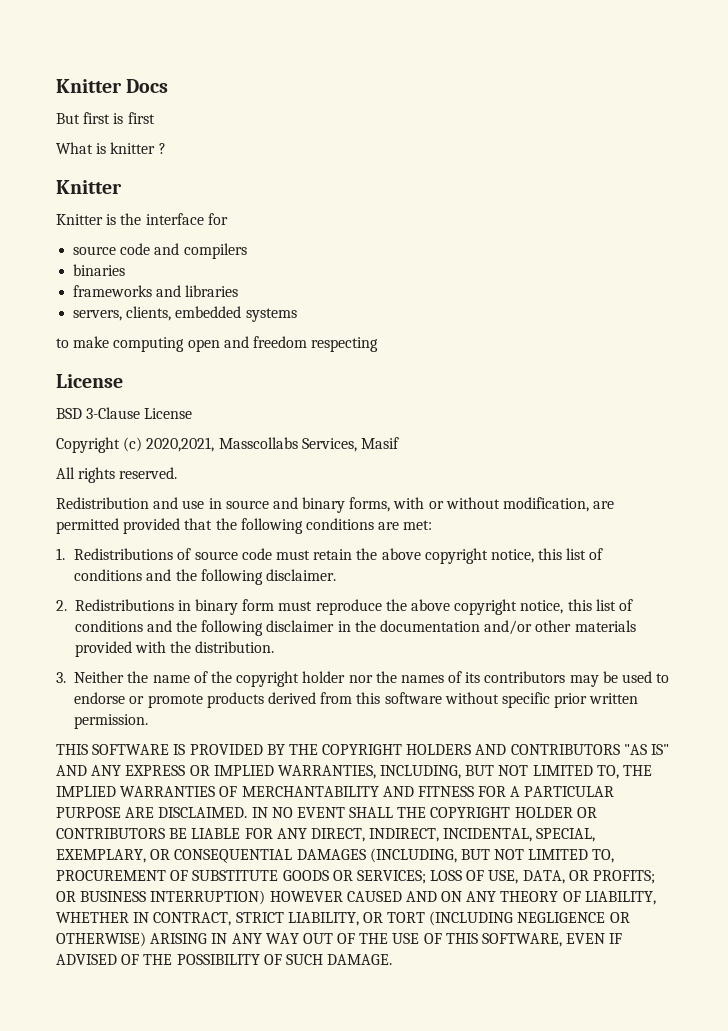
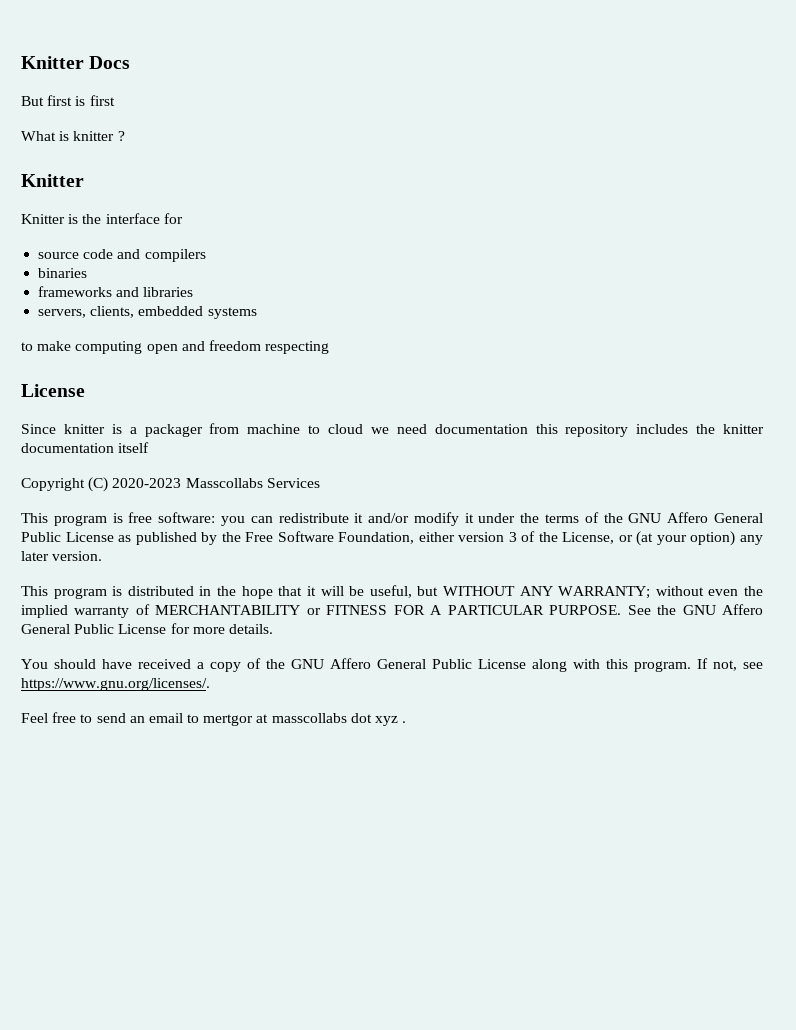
- BSD 3-Clause License
- Copyright (c) 2020,2021, Masscollabs Services, Masif
- All rights reserved.
- Redistribution and use in source and binary forms, with or without modification, are permitted provided that the following conditions are met:
- 1. Redistributions of source code must retain the above copyright notice, this list of conditions and the following disclaimer.
- 2. Redistributions in binary form must reproduce the above copyright notice, this list of conditions and the following disclaimer in the documentation and/or other materials provided with the distribution.
- 3. Neither the name of the copyright holder nor the names of its contributors may be used to endorse or promote products derived from this software without specific prior written permission.
- THIS SOFTWARE IS PROVIDED BY THE COPYRIGHT HOLDERS AND CONTRIBUTORS "AS IS" AND ANY EXPRESS OR IMPLIED WARRANTIES, INCLUDING, BUT NOT LIMITED TO, THE IMPLIED WARRANTIES OF MERCHANTABILITY AND FITNESS FOR A PARTICULAR PURPOSE ARE DISCLAIMED. IN NO EVENT SHALL THE COPYRIGHT HOLDER OR CONTRIBUTORS BE LIABLE FOR ANY DIRECT, INDIRECT, INCIDENTAL, SPECIAL, EXEMPLARY, OR CONSEQUENTIAL DAMAGES (INCLUDING, BUT NOT LIMITED TO, PROCUREMENT OF SUBSTITUTE GOODS OR SERVICES; LOSS OF USE, DATA, OR PROFITS; OR BUSINESS INTERRUPTION) HOWEVER CAUSED AND ON ANY THEORY OF LIABILITY, WHETHER IN CONTRACT, STRICT LIABILITY, OR TORT (INCLUDING NEGLIGENCE OR OTHERWISE) ARISING IN ANY WAY OUT OF THE USE OF THIS SOFTWARE, EVEN IF ADVISED OF THE POSSIBILITY OF SUCH DAMAGE.
+ Since knitter is a packager from machine to cloud we need documentation this repository includes the knitter documentation itself
+ Copyright (C) 2020-2023 Masscollabs Services
+ This program is free software: you can redistribute it and/or modify it under the terms of the GNU Affero General Public License as published by the Free Software Foundation, either version 3 of the License, or (at your option) any later version.
+ This program is distributed in the hope that it will be useful, but WITHOUT ANY WARRANTY; without even the implied warranty of MERCHANTABILITY or FITNESS FOR A PARTICULAR PURPOSE. See the GNU Affero General Public License for more details.
+ You should have received a copy of the GNU Affero General Public License along with this program. If not, see https://www.gnu.org/licenses/.
+ Feel free to send an email to mertgor at masscollabs dot xyz .

